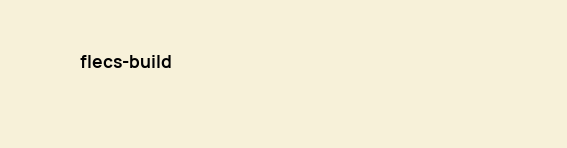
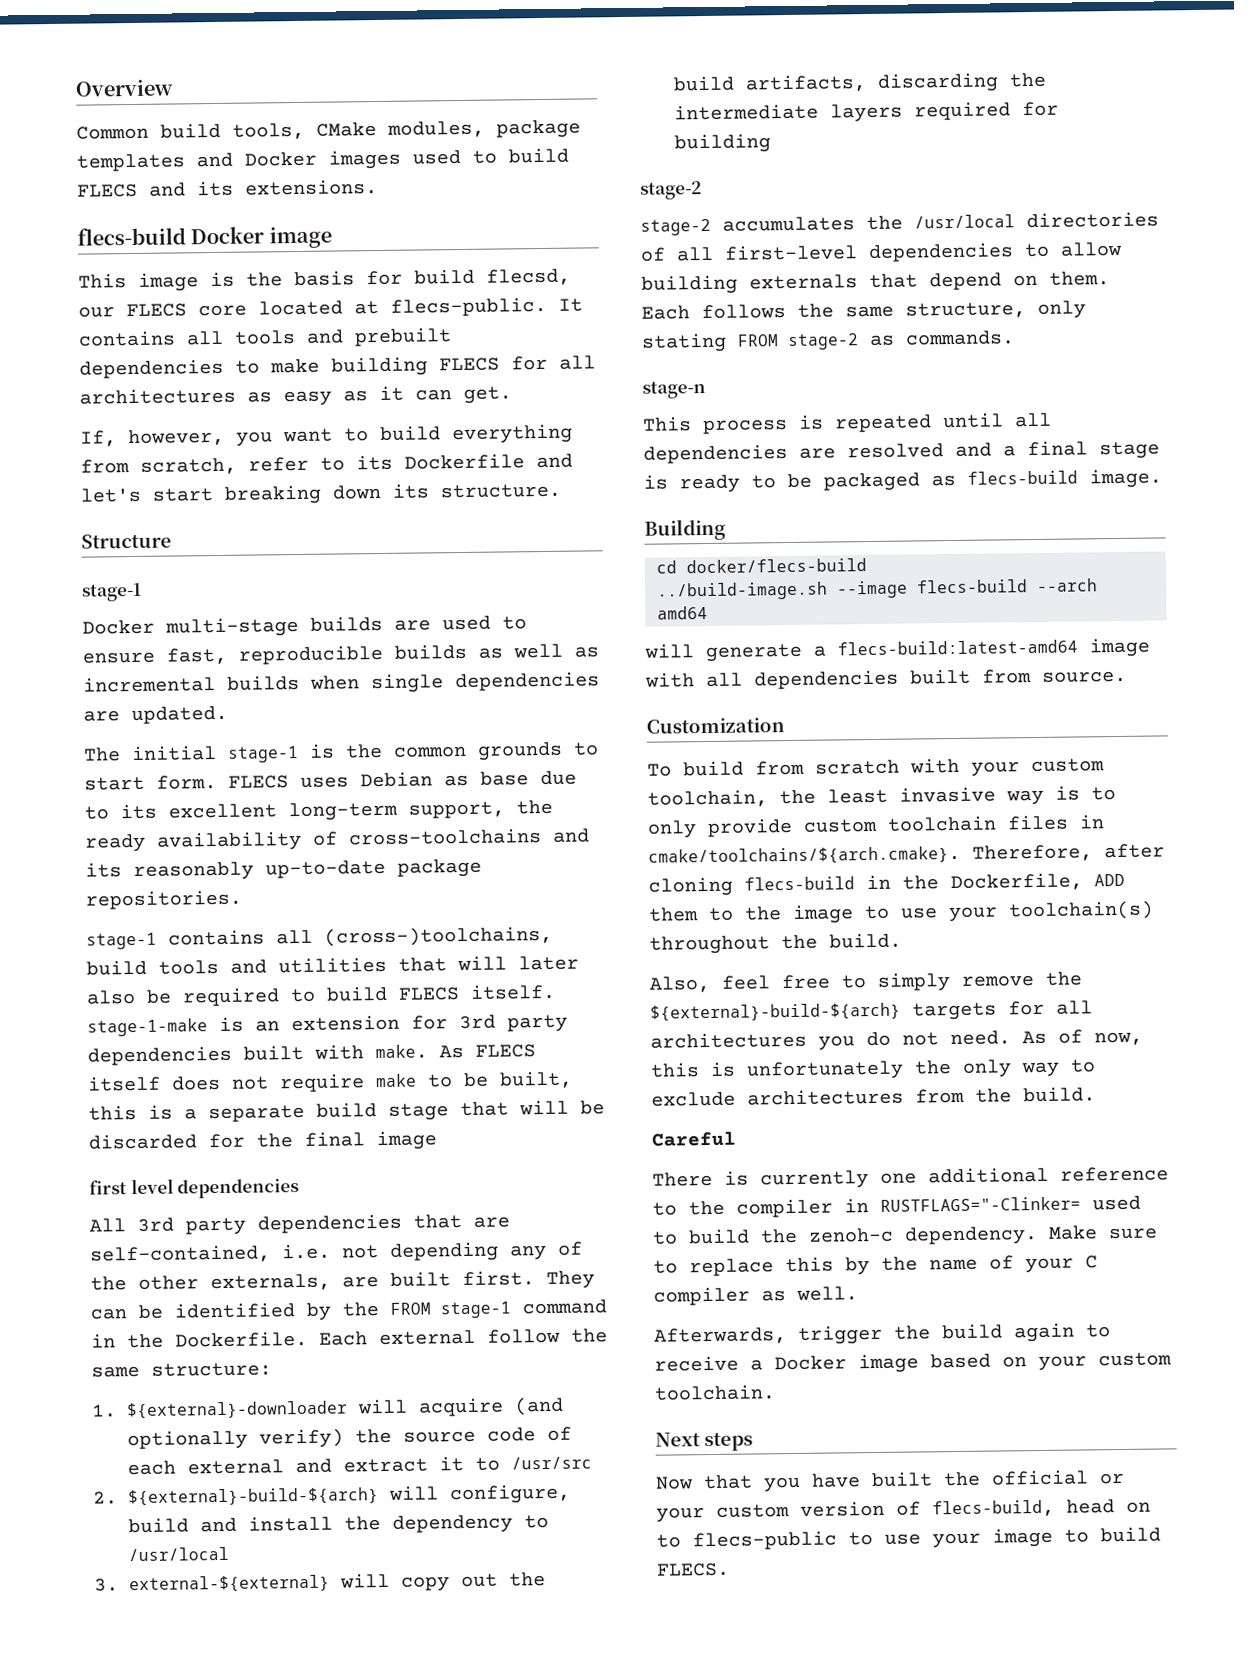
- flecs-build
+ Overview
+ Common build tools, CMake modules, package templates and Docker images used to build FLECS and its extensions.
+ flecs-build Docker image
+ This image is the basis for build flecsd, our FLECS core located at flecs-public. It contains all tools and prebuilt dependencies to make building FLECS for all architectures as easy as it can get.
+ If, however, you want to build everything from scratch, refer to its Dockerfile and let's start breaking down its structure.
+ Structure
+ stage-1
+ Docker multi-stage builds are used to ensure fast, reproducible builds as well as incremental builds when single dependencies are updated.
+ The initial stage-1 is the common grounds to start form. FLECS uses Debian as base due to its excellent long-term support, the ready availability of cross-toolchains and its reasonably up-to-date package repositories.
+ stage-1 contains all (cross-)toolchains, build tools and utilities that will later also be required to build FLECS itself. stage-1-make is an extension for 3rd party dependencies built with make. As FLECS itself does not require make to be built, this is a separate build stage that will be discarded for the final image
+ first level dependencies
+ All 3rd party dependencies that are self-contained, i.e. not depending any of the other externals, are built first. They can be identified by the FROM stage-1 command in the Dockerfile. Each external follow the same structure:
+ 1. ${external}-downloader will acquire (and optionally verify) the source code of each external and extract it to /usr/src
+ 2. ${external}-build-${arch} will configure, build and install the dependency to /usr/local
+ 3. external-${external} will copy out the build artifacts, discarding the intermediate layers required for building
+ stage-2
+ stage-2 accumulates the /usr/local directories of all first-level dependencies to allow building externals that depend on them. Each follows the same structure, only stating FROM stage-2 as commands.
+ stage-n
+ This process is repeated until all dependencies are resolved and a final stage is ready to be packaged as flecs-build image.
+ Building
+ cd docker/flecs-build
+ ../build-image.sh --image flecs-build --arch amd64
+ will generate a flecs-build:latest-amd64 image with all dependencies built from source.
+ Customization
+ To build from scratch with your custom toolchain, the least invasive way is to only provide custom toolchain files in cmake/toolchains/${arch.cmake}. Therefore, after cloning flecs-build in the Dockerfile, ADD them to the image to use your toolchain(s) throughout the build.
+ Also, feel free to simply remove the ${external}-build-${arch} targets for all architectures you do not need. As of now, this is unfortunately the only way to exclude architectures from the build.
+ Careful
+ There is currently one additional reference to the compiler in RUSTFLAGS="-Clinker= used to build the zenoh-c dependency. Make sure to replace this by the name of your C compiler as well.
+ Afterwards, trigger the build again to receive a Docker image based on your custom toolchain.
+ Next steps
+ Now that you have built the official or your custom version of flecs-build, head on to flecs-public to use your image to build FLECS.

